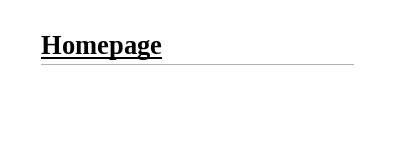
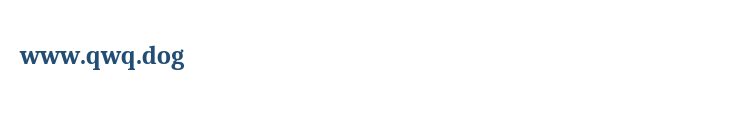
- Homepage
+ www.qwq.dog

